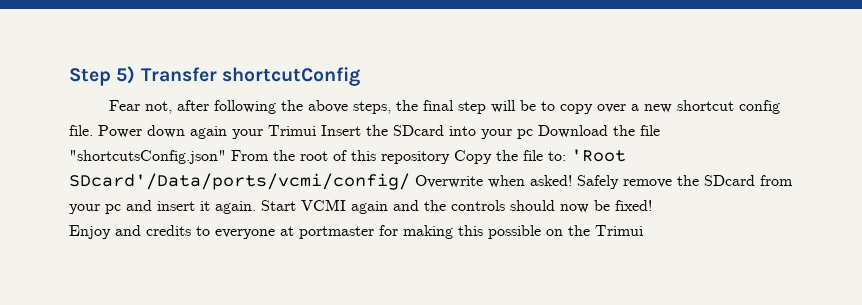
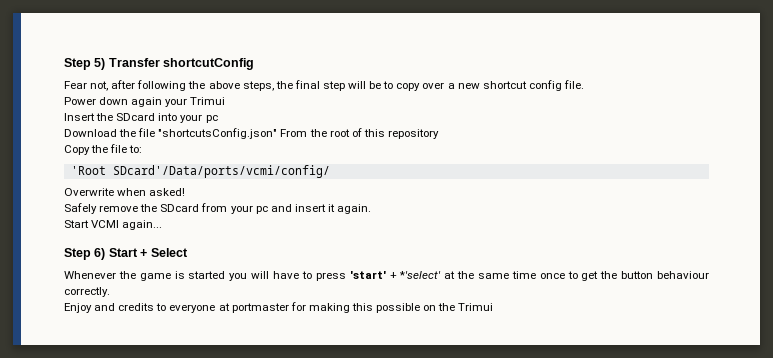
- Fear not, after following the above steps, the final step will be to copy over a new shortcut config file. Power down again your Trimui Insert the SDcard into your pc Download the file "shortcutsConfig.json" From the root of this repository Copy the file to: 'Root SDcard'/Data/ports/vcmi/config/ Overwrite when asked! Safely remove the SDcard from your pc and insert it again. Start VCMI again and the controls should now be fixed!
+ Fear not, after following the above steps, the final step will be to copy over a new shortcut config file.
+ Power down again your Trimui
+ Insert the SDcard into your pc
+ Download the file "shortcutsConfig.json" From the root of this repository
+ Copy the file to:
+ 'Root SDcard'/Data/ports/vcmi/config/
+ Overwrite when asked!
+ Safely remove the SDcard from your pc and insert it again.
+ Start VCMI again...
+ Step 6) Start + Select
+ Whenever the game is started you will have to press 'start' + *'select' at the same time once to get the button behaviour correctly.

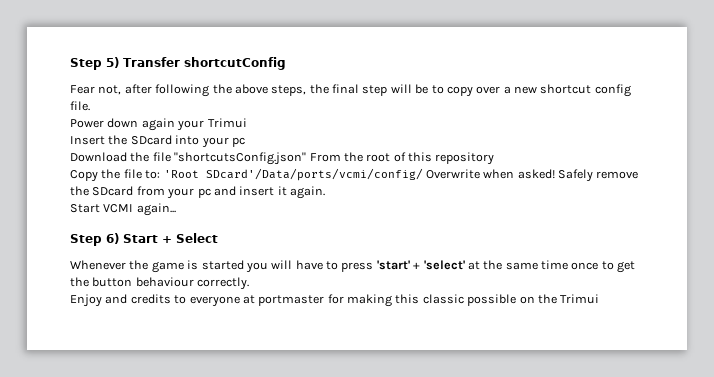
- Copy the file to:
- 'Root SDcard'/Data/ports/vcmi/config/
- Overwrite when asked!
- Safely remove the SDcard from your pc and insert it again.
+ Copy the file to: 'Root SDcard'/Data/ports/vcmi/config/ Overwrite when asked! Safely remove the SDcard from your pc and insert it again.
- Whenever the game is started you will have to press 'start' + *'select' at the same time once to get the button behaviour correctly.
+ Whenever the game is started you will have to press 'start' + 'select' at the same time once to get the button behaviour correctly.
- Enjoy and credits to everyone at portmaster for making this possible on the Trimui
+ Enjoy and credits to everyone at portmaster for making this classic possible on the Trimui

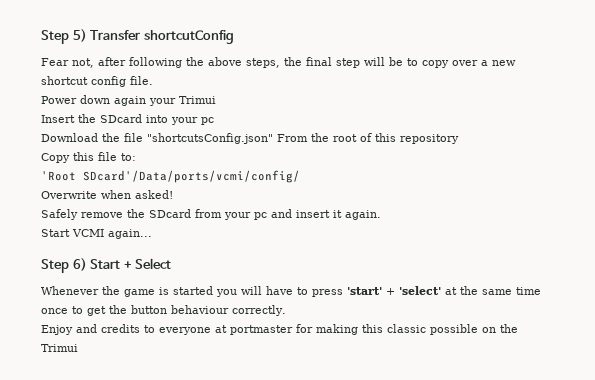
- Copy the file to: 'Root SDcard'/Data/ports/vcmi/config/ Overwrite when asked! Safely remove the SDcard from your pc and insert it again.
+ Copy this file to:
+ 'Root SDcard'/Data/ports/vcmi/config/
+ Overwrite when asked!
+ Safely remove the SDcard from your pc and insert it again.

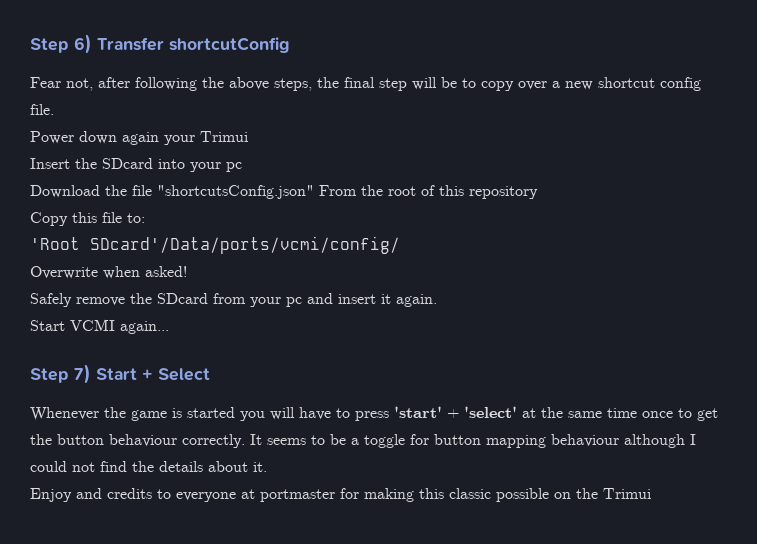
- Step 5) Transfer shortcutConfig
+ Step 6) Transfer shortcutConfig
- Step 6) Start + Select
+ Step 7) Start + Select
+ It seems to be a toggle for button mapping behaviour although I could not find the details about it.

